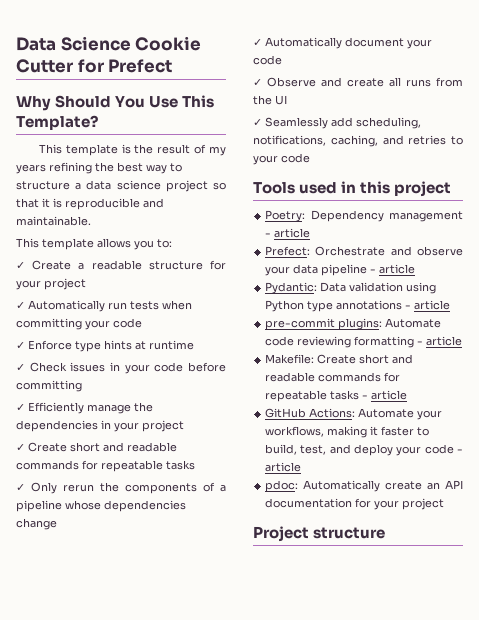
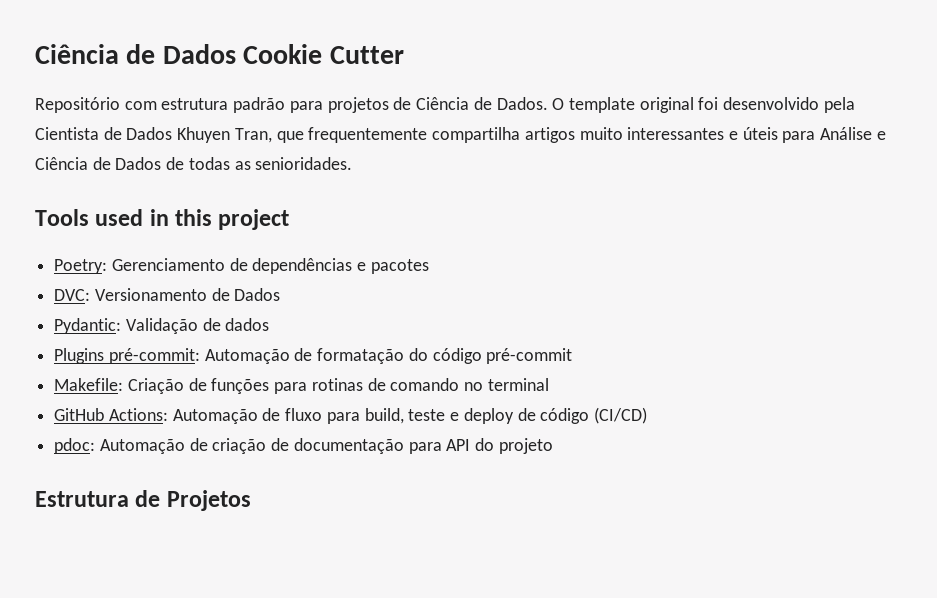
- Data Science Cookie Cutter for Prefect
- Why Should You Use This Template?
- This template is the result of my years refining the best way to structure a data science project so that it is reproducible and maintainable.
- This template allows you to:
- ✓ Create a readable structure for your project
- ✓ Automatically run tests when committing your code
- ✓ Enforce type hints at runtime
- ✓ Check issues in your code before committing
- ✓ Efficiently manage the dependencies in your project
- ✓ Create short and readable commands for repeatable tasks
- ✓ Only rerun the components of a pipeline whose dependencies change
- ✓ Automatically document your code
- ✓ Observe and create all runs from the UI
- ✓ Seamlessly add scheduling, notifications, caching, and retries to your code
+ Ciência de Dados Cookie Cutter
+ Repositório com estrutura padrão para projetos de Ciência de Dados. O template original foi desenvolvido pela Cientista de Dados Khuyen Tran, que frequentemente compartilha artigos muito interessantes e úteis para Análise e Ciência de Dados de todas as senioridades.
- Poetry: Dependency management - article
- Prefect: Orchestrate and observe your data pipeline - article
- Pydantic: Data validation using Python type annotations - article
- pre-commit plugins: Automate code reviewing formatting - article
- Makefile: Create short and readable commands for repeatable tasks - article
- GitHub Actions: Automate your workflows, making it faster to build, test, and deploy your code - article
- pdoc: Automatically create an API documentation for your project
- Project structure
+ Poetry: Gerenciamento de dependências e pacotes
+ DVC: Versionamento de Dados
+ Pydantic: Validação de dados
+ Plugins pré-commit: Automação de formatação do código pré-commit
+ Makefile: Criação de funções para rotinas de comando no terminal
+ GitHub Actions: Automação de fluxo para build, teste e deploy de código (CI/CD)
+ pdoc: Automação de criação de documentação para API do projeto
+ Estrutura de Projetos

